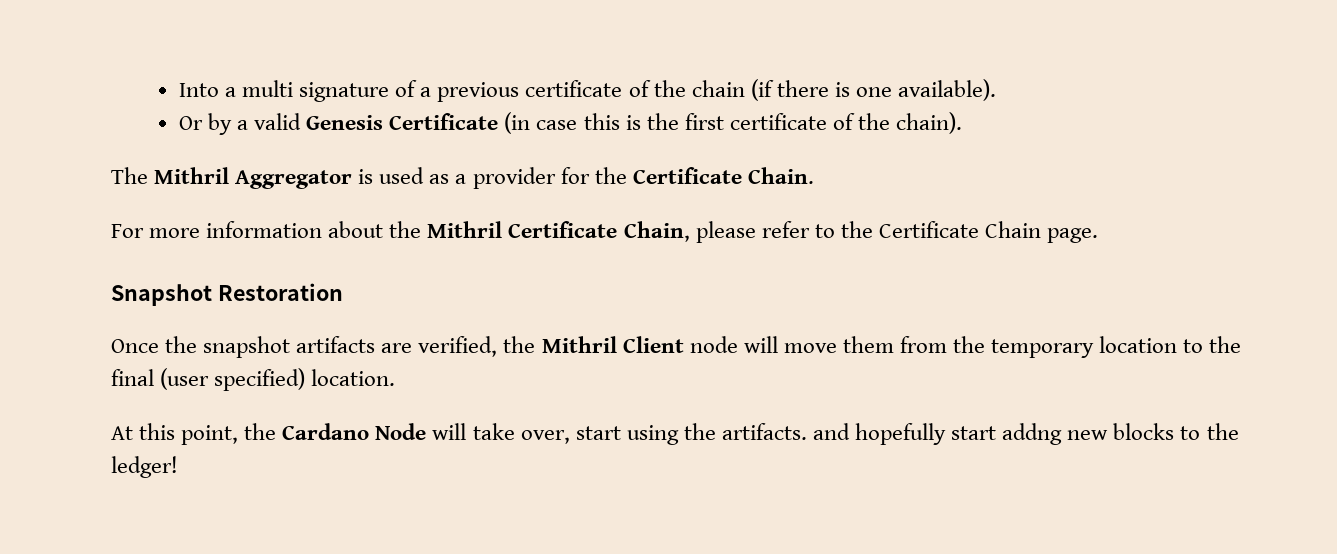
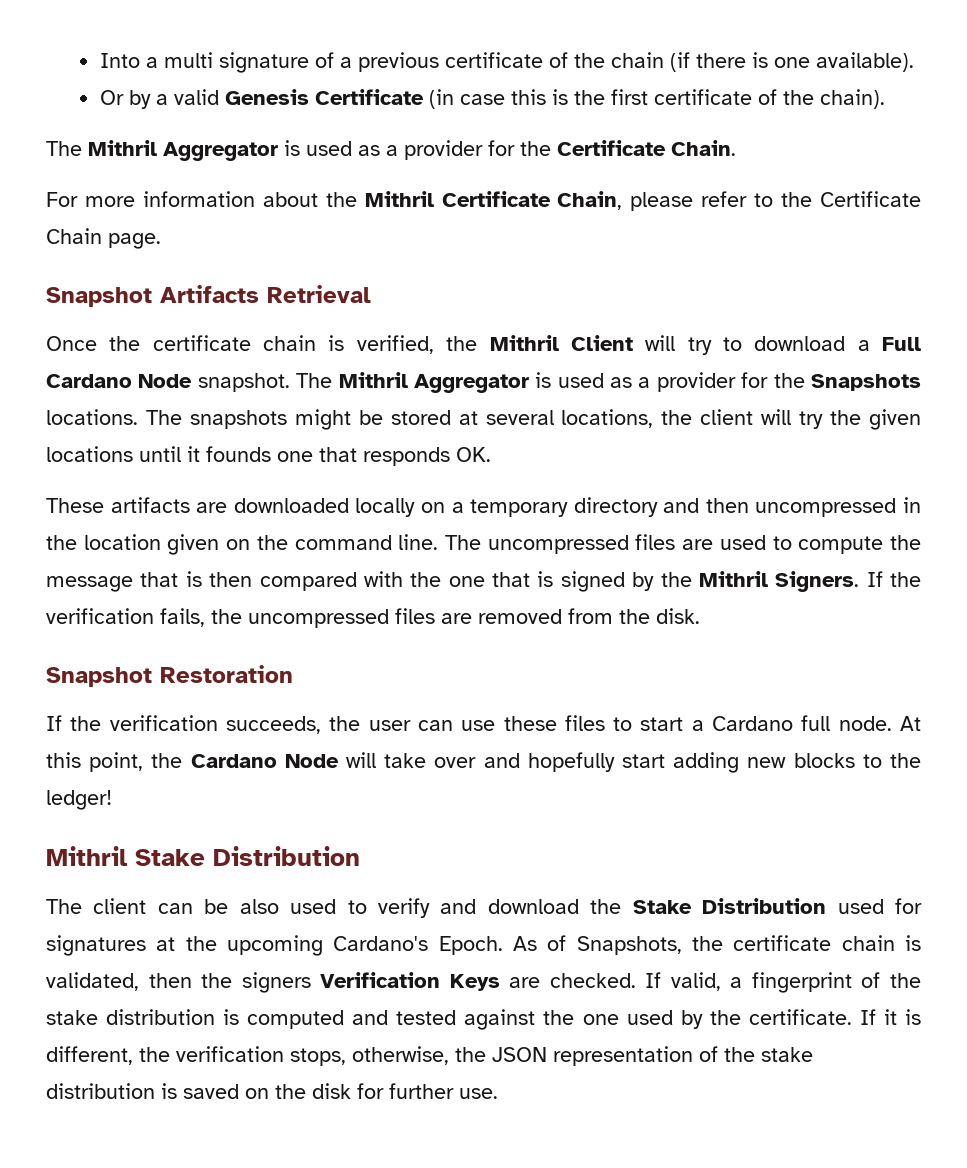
- Snapshot Restoration
+ Snapshot Artifacts Retrieval
- Once the snapshot artifacts are verified, the Mithril Client node will move them from the temporary location to the final (user specified) location.
- At this point, the Cardano Node will take over, start using the artifacts. and hopefully start addng new blocks to the ledger!
+ Once the certificate chain is verified, the Mithril Client will try to download a Full Cardano Node snapshot. The Mithril Aggregator is used as a provider for the Snapshots locations. The snapshots might be stored at several locations, the client will try the given locations until it founds one that responds OK.
+ These artifacts are downloaded locally on a temporary directory and then uncompressed in the location given on the command line. The uncompressed files are used to compute the message that is then compared with the one that is signed by the Mithril Signers. If the verification fails, the uncompressed files are removed from the disk.
+ Snapshot Restoration
+ If the verification succeeds, the user can use these files to start a Cardano full node. At this point, the Cardano Node will take over and hopefully start adding new blocks to the ledger!
+ Mithril Stake Distribution
+ The client can be also used to verify and download the Stake Distribution used for signatures at the upcoming Cardano's Epoch. As of Snapshots, the certificate chain is validated, then the signers Verification Keys are checked. If valid, a fingerprint of the stake distribution is computed and tested against the one used by the certificate. If it is different, the verification stops, otherwise, the JSON representation of the stake distribution is saved on the disk for further use.

